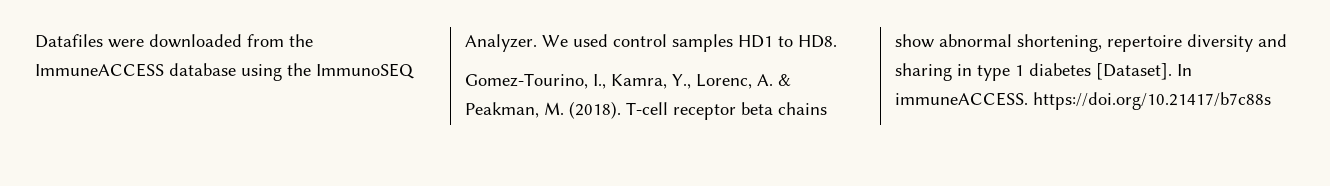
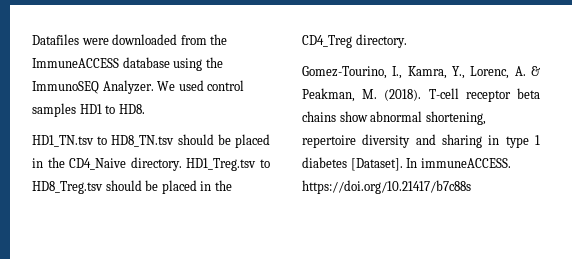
+ HD1_TN.tsv to HD8_TN.tsv should be placed in the CD4_Naive directory. HD1_Treg.tsv to HD8_Treg.tsv should be placed in the CD4_Treg directory.

